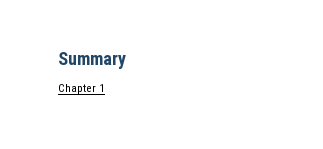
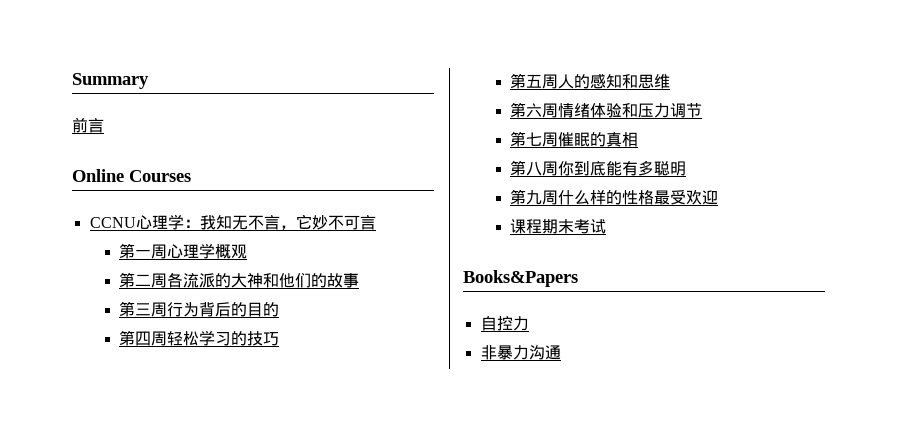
- Chapter 1
+ 前言
+ Online Courses
+ CCNU心理学：我知无不言，它妙不可言
+ 第一周心理学概观
+ 第二周各流派的大神和他们的故事
+ 第三周行为背后的目的
+ 第四周轻松学习的技巧
+ 第五周人的感知和思维
+ 第六周情绪体验和压力调节
+ 第七周催眠的真相
+ 第八周你到底能有多聪明
+ 第九周什么样的性格最受欢迎
+ 课程期末考试
+ Books&Papers
+ 自控力
+ 非暴力沟通

